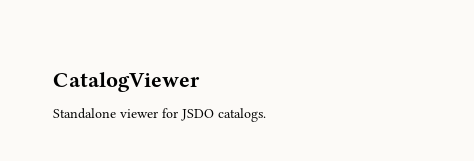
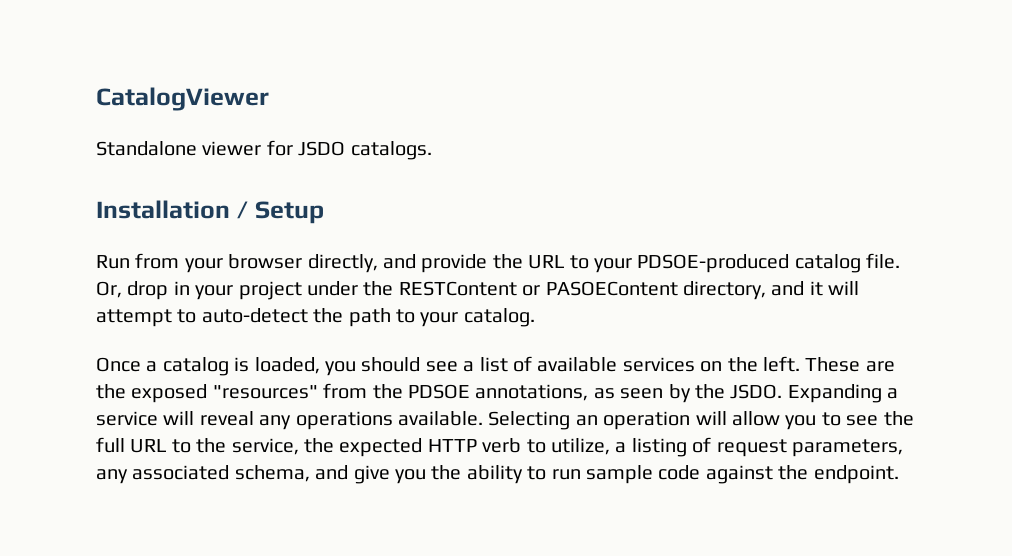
+ Installation / Setup
+ Run from your browser directly, and provide the URL to your PDSOE-produced catalog file. Or, drop in your project under the RESTContent or PASOEContent directory, and it will attempt to auto-detect the path to your catalog.
+ Once a catalog is loaded, you should see a list of available services on the left. These are the exposed "resources" from the PDSOE annotations, as seen by the JSDO. Expanding a service will reveal any operations available. Selecting an operation will allow you to see the full URL to the service, the expected HTTP verb to utilize, a listing of request parameters, any associated schema, and give you the ability to run sample code against the endpoint.

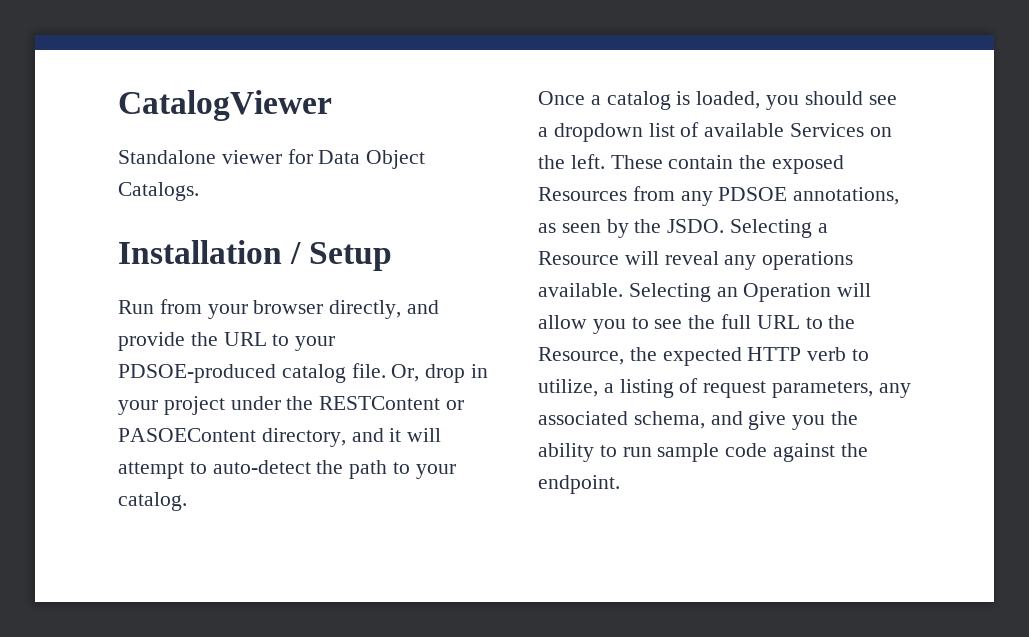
- Standalone viewer for JSDO catalogs.
+ Standalone viewer for Data Object Catalogs.
- Once a catalog is loaded, you should see a list of available services on the left.
+ Once a catalog is loaded, you should see a dropdown list of available Services on the left.
- These are the exposed "resources" from the PDSOE annotations, as seen by the JSDO.
+ These contain the exposed Resources from any PDSOE annotations, as seen by the JSDO.
- Expanding a service will reveal any operations available.
+ Selecting a Resource will reveal any operations available.
- Selecting an operation will allow you to see the full URL to the service, the expected HTTP verb to utilize, a listing of request parameters, any associated schema, and give you the ability to run sample code against the endpoint.
+ Selecting an Operation will allow you to see the full URL to the Resource, the expected HTTP verb to utilize, a listing of request parameters, any associated schema, and give you the ability to run sample code against the endpoint.

